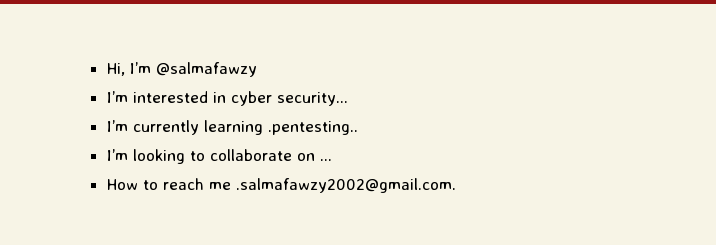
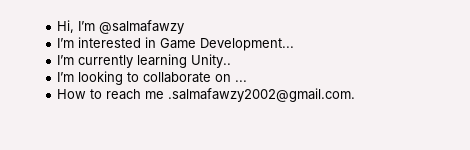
- I’m interested in cyber security...
+ I’m interested in Game Development...
- I’m currently learning .pentesting..
+ I’m currently learning Unity..

